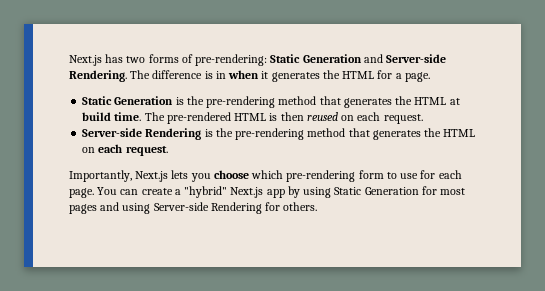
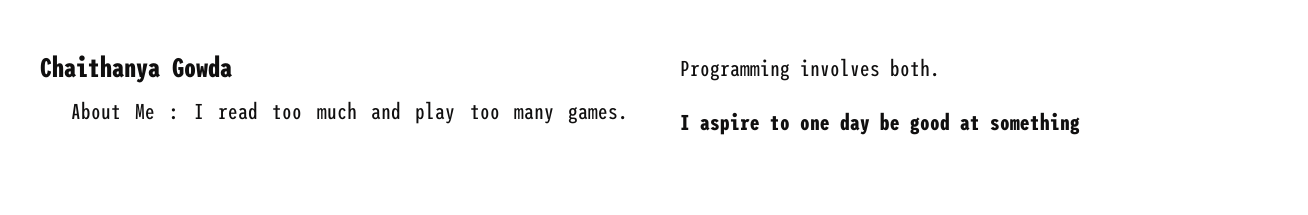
- Next.js has two forms of pre-rendering: Static Generation and Server-side Rendering. The difference is in when it generates the HTML for a page.
- Static Generation is the pre-rendering method that generates the HTML at build time. The pre-rendered HTML is then reused on each request.
- Server-side Rendering is the pre-rendering method that generates the HTML on each request.
- Importantly, Next.js lets you choose which pre-rendering form to use for each page. You can create a "hybrid" Next.js app by using Static Generation for most pages and using Server-side Rendering for others.
+ Chaithanya Gowda
+ About Me : I read too much and play too many games. Programming involves both.
+ I aspire to one day be good at something

